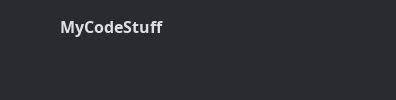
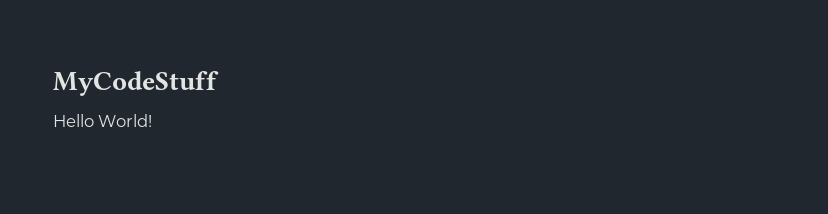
+ Hello World!

